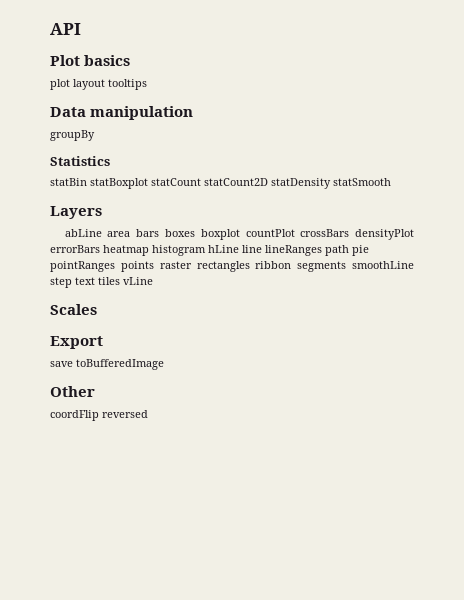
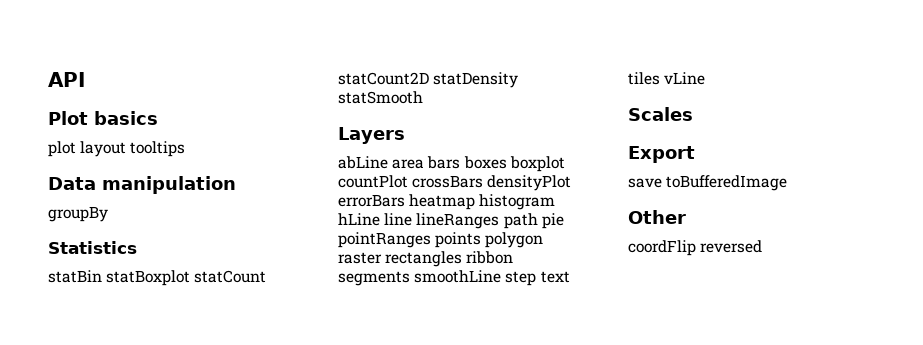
- abLine area bars boxes boxplot countPlot crossBars densityPlot errorBars heatmap histogram hLine line lineRanges path pie pointRanges points raster rectangles ribbon segments smoothLine step text tiles vLine
+ abLine area bars boxes boxplot countPlot crossBars densityPlot errorBars heatmap histogram hLine line lineRanges path pie pointRanges points polygon raster rectangles ribbon segments smoothLine step text tiles vLine

